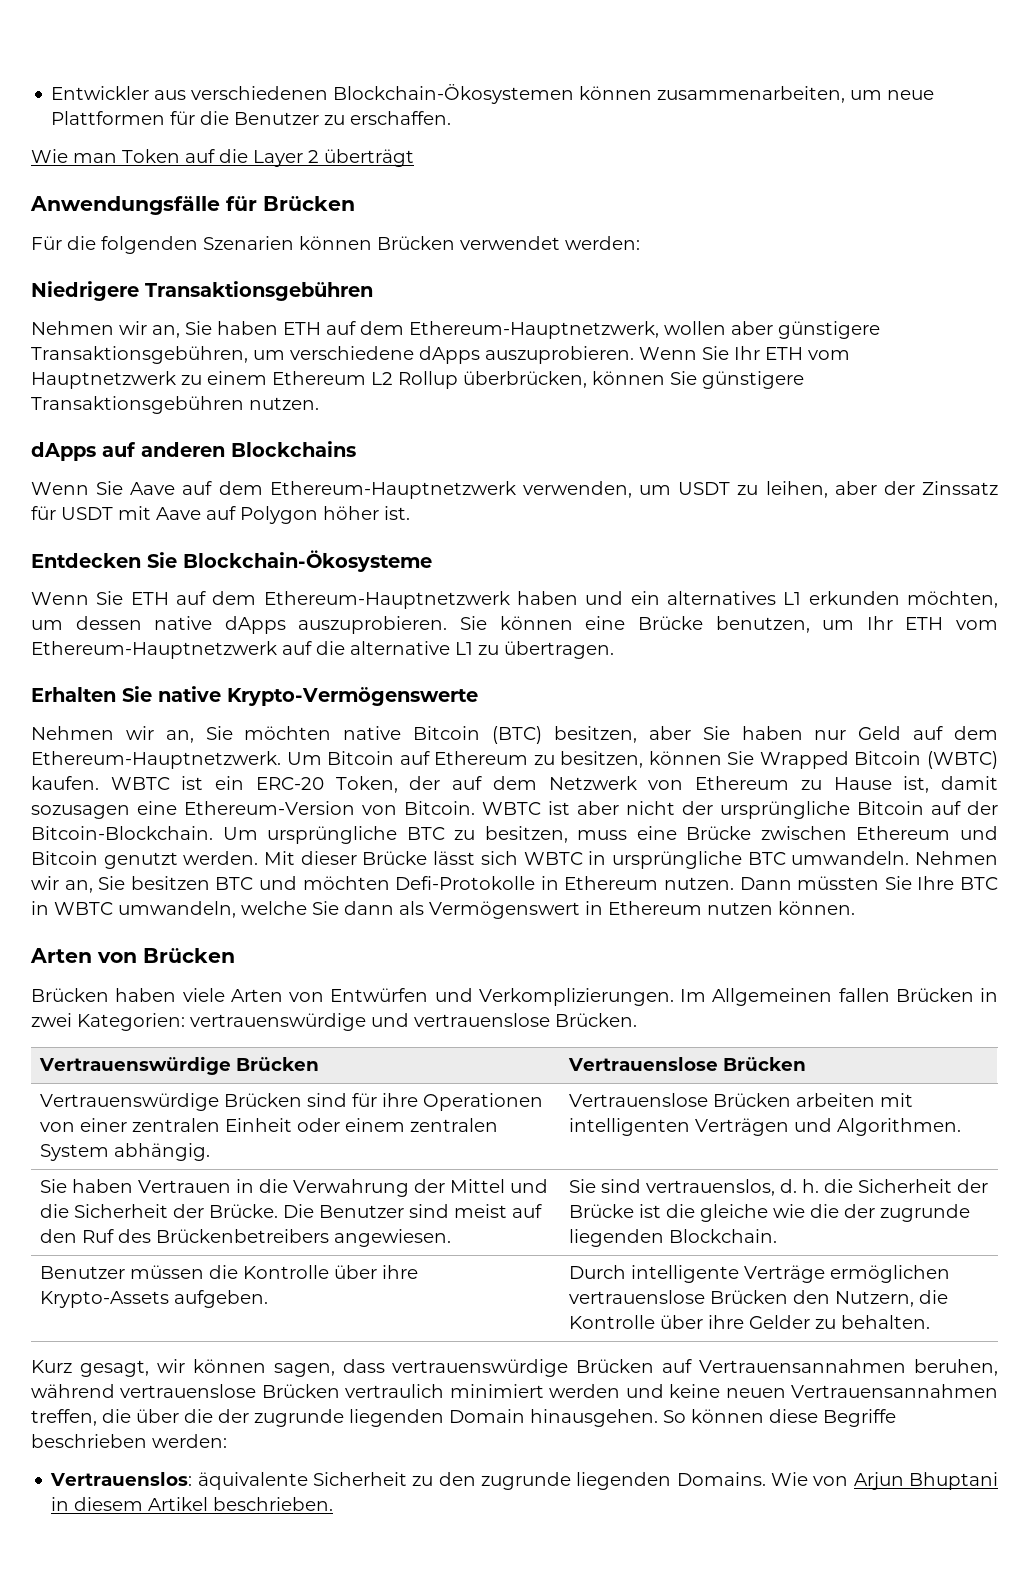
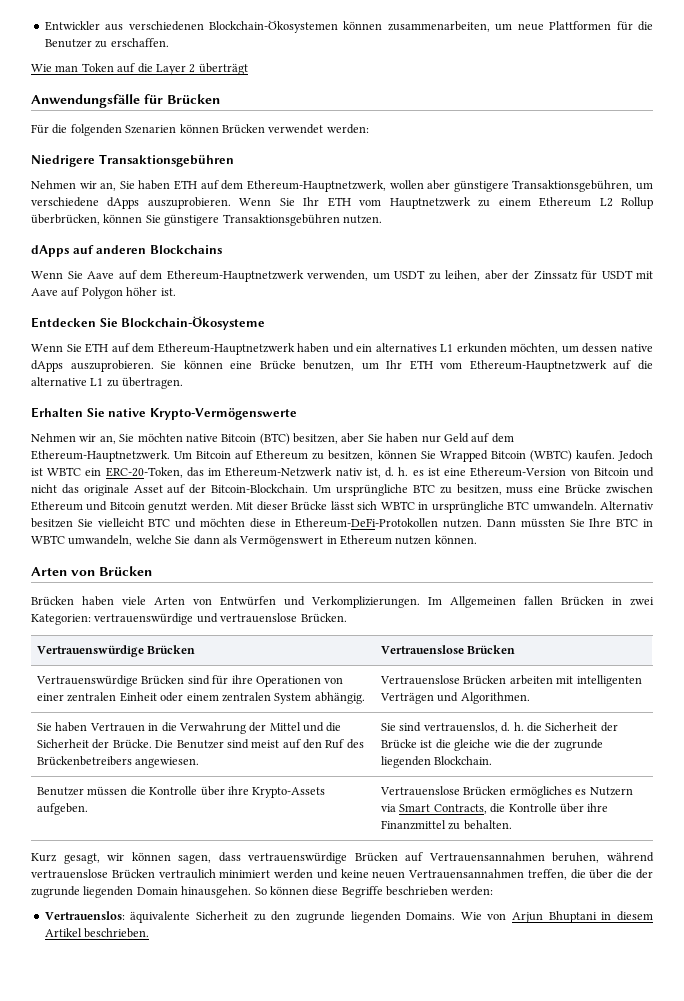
- WBTC ist ein ERC-20 Token, der auf dem Netzwerk von Ethereum zu Hause ist, damit sozusagen eine Ethereum-Version von Bitcoin. WBTC ist aber nicht der ursprüngliche Bitcoin auf der Bitcoin-Blockchain.
+ Jedoch ist WBTC ein ERC-20-Token, das im Ethereum-Netzwerk nativ ist, d. h. es ist eine Ethereum-Version von Bitcoin und nicht das originale Asset auf der Bitcoin-Blockchain.
- Nehmen wir an, Sie besitzen BTC und möchten Defi-Protokolle in Ethereum nutzen.
+ Alternativ besitzen Sie vielleicht BTC und möchten diese in Ethereum-DeFi-Protokollen nutzen.
- Benutzer müssen die Kontrolle über ihre Krypto-Assets aufgeben. | Durch intelligente Verträge ermöglichen vertrauenslose Brücken den Nutzern, die Kontrolle über ihre Gelder zu behalten.
+ Benutzer müssen die Kontrolle über ihre Krypto-Assets aufgeben. | Vertrauenslose Brücken ermögliches es Nutzern via Smart Contracts, die Kontrolle über ihre Finanzmittel zu behalten.

